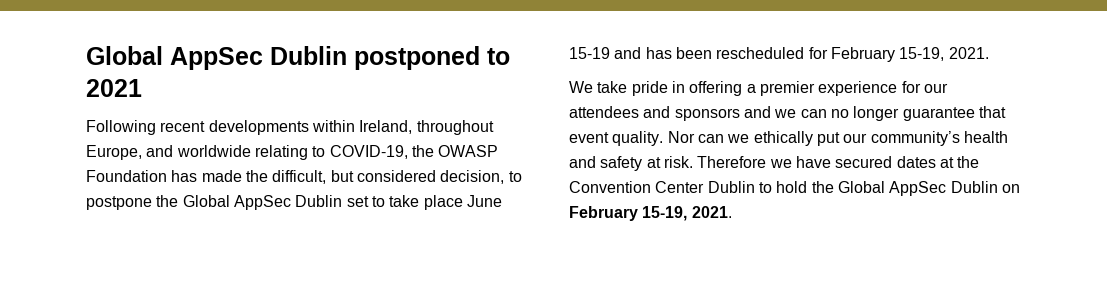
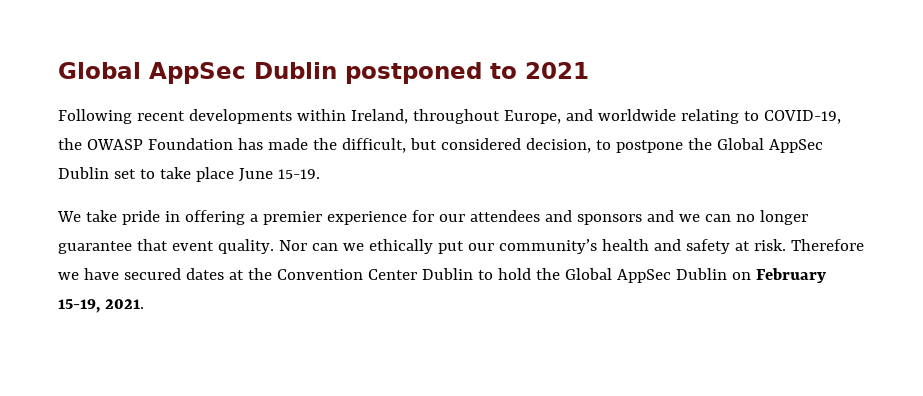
- Following recent developments within Ireland, throughout Europe, and worldwide relating to COVID-19, the OWASP Foundation has made the difficult, but considered decision, to postpone the Global AppSec Dublin set to take place June 15-19 and has been rescheduled for February 15-19, 2021.
+ Following recent developments within Ireland, throughout Europe, and worldwide relating to COVID-19, the OWASP Foundation has made the difficult, but considered decision, to postpone the Global AppSec Dublin set to take place June 15-19.

